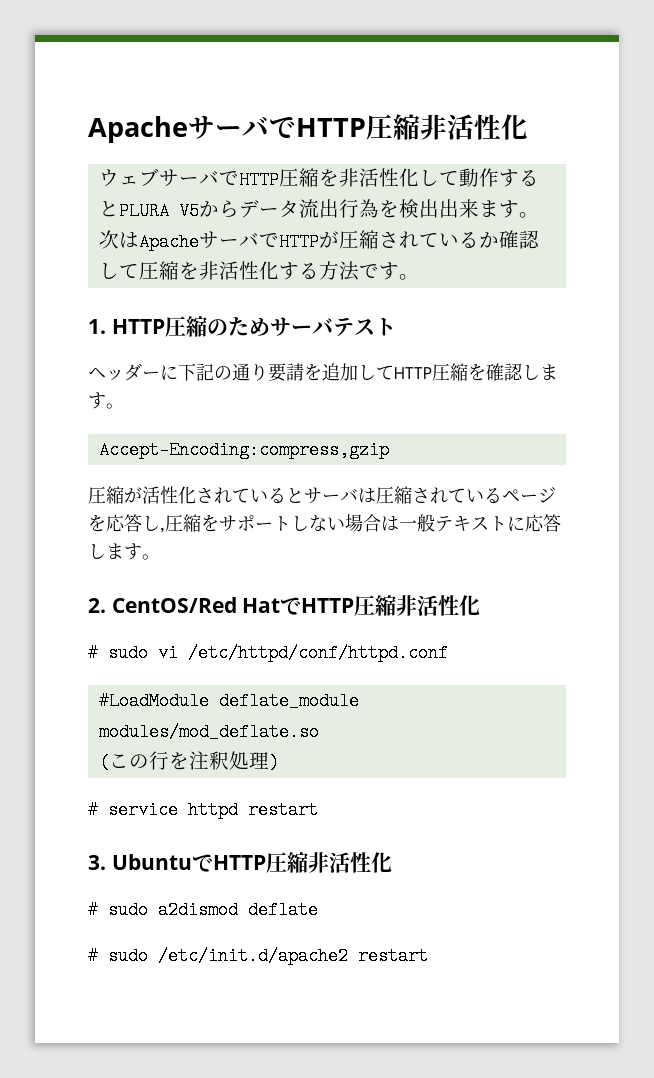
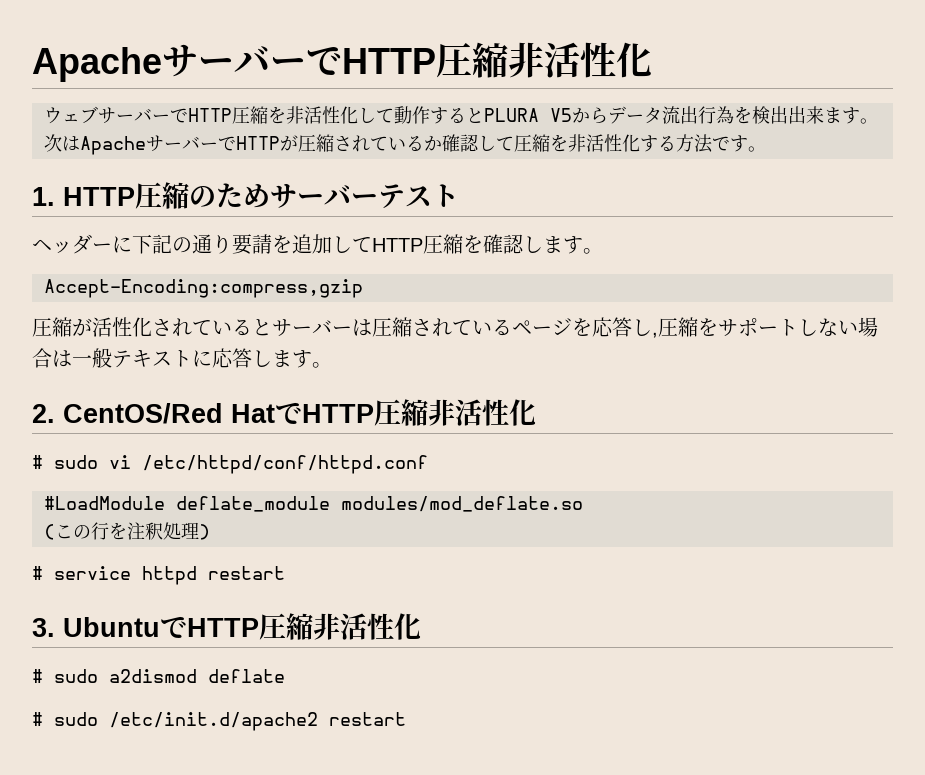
- ApacheサーバでHTTP圧縮非活性化
+ ApacheサーバーでHTTP圧縮非活性化
- ウェブサーバでHTTP圧縮を非活性化して動作するとPLURA V5からデータ流出行為を検出出来ます。
+ ウェブサーバーでHTTP圧縮を非活性化して動作するとPLURA V5からデータ流出行為を検出出来ます。
- 次はApacheサーバでHTTPが圧縮されているか確認して圧縮を非活性化する方法です。
+ 次はApacheサーバーでHTTPが圧縮されているか確認して圧縮を非活性化する方法です。
- 1. HTTP圧縮のためサーバテスト
+ 1. HTTP圧縮のためサーバーテスト
- 圧縮が活性化されているとサーバは圧縮されているページを応答し,圧縮をサポートしない場合は一般テキストに応答します。
+ 圧縮が活性化されているとサーバーは圧縮されているページを応答し,圧縮をサポートしない場合は一般テキストに応答します。

